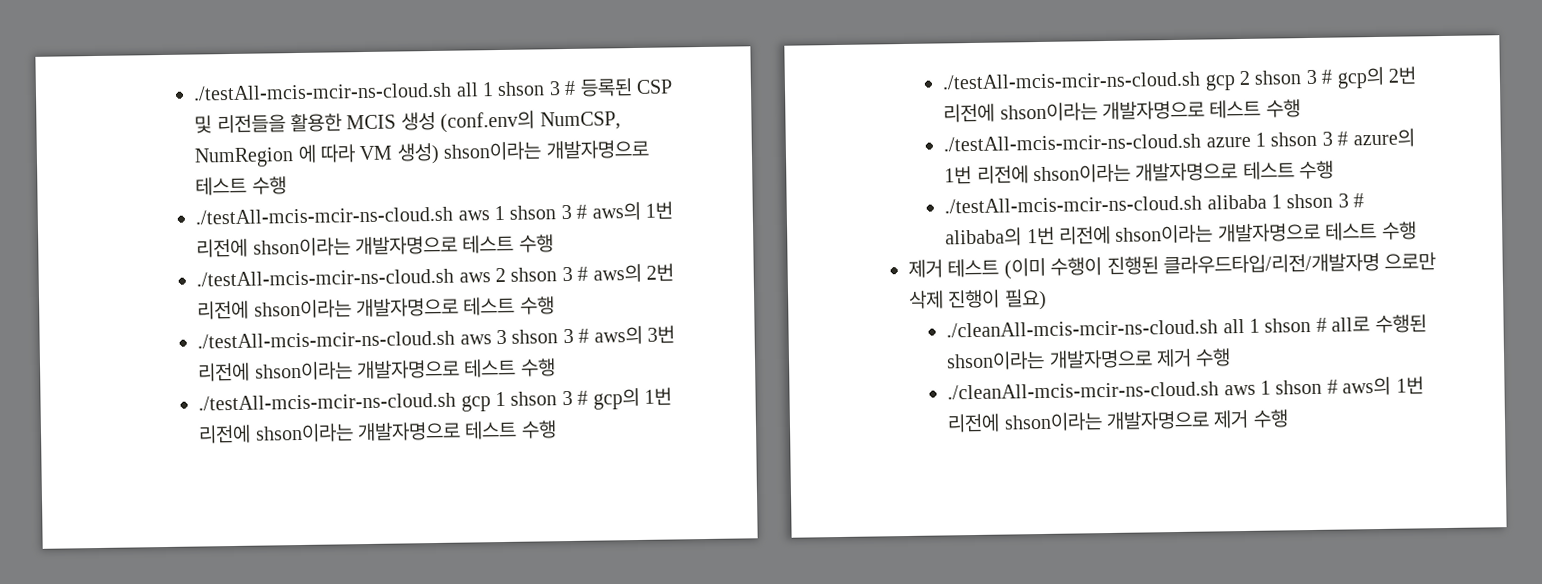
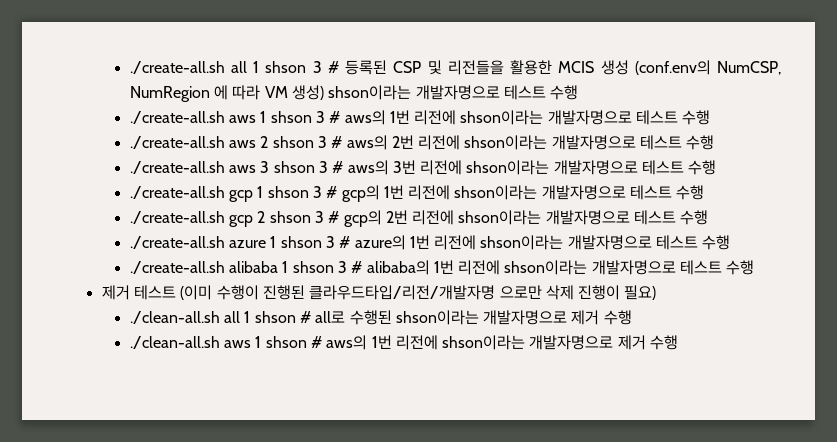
- ./testAll-mcis-mcir-ns-cloud.sh all 1 shson 3 # 등록된 CSP 및 리전들을 활용한 MCIS 생성 (conf.env의 NumCSP, NumRegion 에 따라 VM 생성) shson이라는 개발자명으로 테스트 수행
+ ./create-all.sh all 1 shson 3 # 등록된 CSP 및 리전들을 활용한 MCIS 생성 (conf.env의 NumCSP, NumRegion 에 따라 VM 생성) shson이라는 개발자명으로 테스트 수행
- ./testAll-mcis-mcir-ns-cloud.sh aws 1 shson 3 # aws의 1번 리전에 shson이라는 개발자명으로 테스트 수행
+ ./create-all.sh aws 1 shson 3 # aws의 1번 리전에 shson이라는 개발자명으로 테스트 수행
- ./testAll-mcis-mcir-ns-cloud.sh aws 2 shson 3 # aws의 2번 리전에 shson이라는 개발자명으로 테스트 수행
+ ./create-all.sh aws 2 shson 3 # aws의 2번 리전에 shson이라는 개발자명으로 테스트 수행
- ./testAll-mcis-mcir-ns-cloud.sh aws 3 shson 3 # aws의 3번 리전에 shson이라는 개발자명으로 테스트 수행
+ ./create-all.sh aws 3 shson 3 # aws의 3번 리전에 shson이라는 개발자명으로 테스트 수행
- ./testAll-mcis-mcir-ns-cloud.sh gcp 1 shson 3 # gcp의 1번 리전에 shson이라는 개발자명으로 테스트 수행
+ ./create-all.sh gcp 1 shson 3 # gcp의 1번 리전에 shson이라는 개발자명으로 테스트 수행
- ./testAll-mcis-mcir-ns-cloud.sh gcp 2 shson 3 # gcp의 2번 리전에 shson이라는 개발자명으로 테스트 수행
+ ./create-all.sh gcp 2 shson 3 # gcp의 2번 리전에 shson이라는 개발자명으로 테스트 수행
- ./testAll-mcis-mcir-ns-cloud.sh azure 1 shson 3 # azure의 1번 리전에 shson이라는 개발자명으로 테스트 수행
+ ./create-all.sh azure 1 shson 3 # azure의 1번 리전에 shson이라는 개발자명으로 테스트 수행
- ./testAll-mcis-mcir-ns-cloud.sh alibaba 1 shson 3 # alibaba의 1번 리전에 shson이라는 개발자명으로 테스트 수행
+ ./create-all.sh alibaba 1 shson 3 # alibaba의 1번 리전에 shson이라는 개발자명으로 테스트 수행
- ./cleanAll-mcis-mcir-ns-cloud.sh all 1 shson # all로 수행된 shson이라는 개발자명으로 제거 수행
+ ./clean-all.sh all 1 shson # all로 수행된 shson이라는 개발자명으로 제거 수행
- ./cleanAll-mcis-mcir-ns-cloud.sh aws 1 shson # aws의 1번 리전에 shson이라는 개발자명으로 제거 수행
+ ./clean-all.sh aws 1 shson # aws의 1번 리전에 shson이라는 개발자명으로 제거 수행

